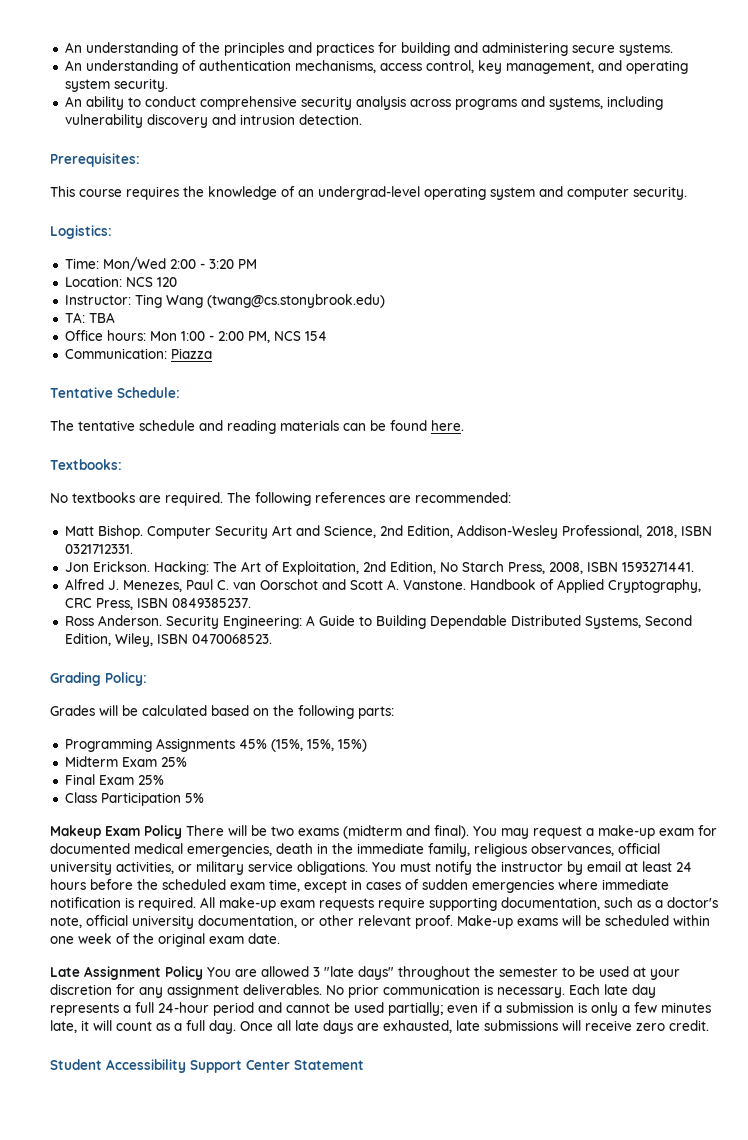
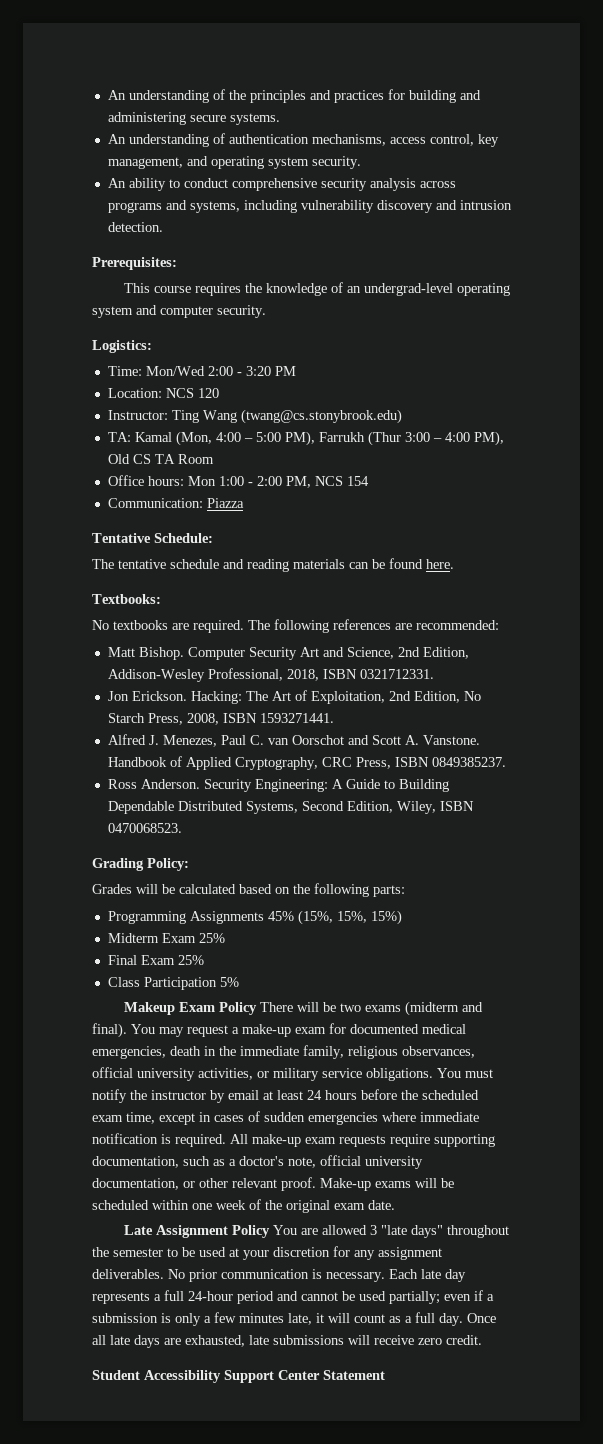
- TA: TBA
+ TA: Kamal (Mon, 4:00 – 5:00 PM), Farrukh (Thur 3:00 – 4:00 PM), Old CS TA Room

